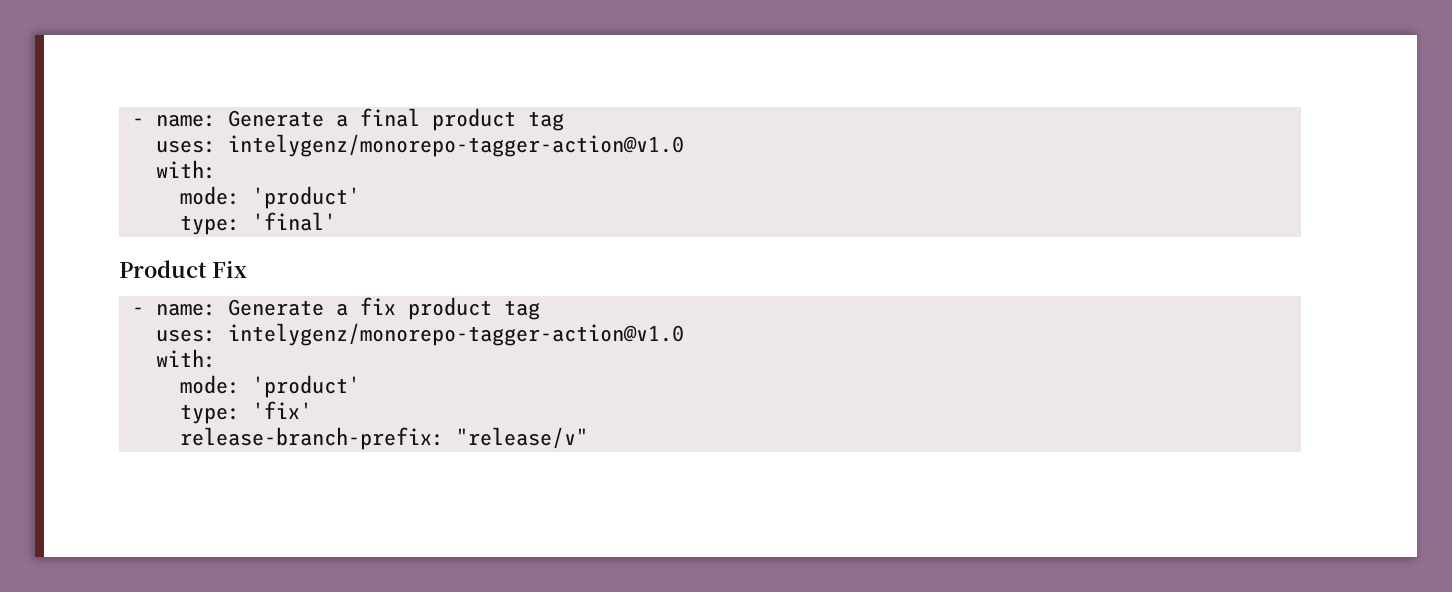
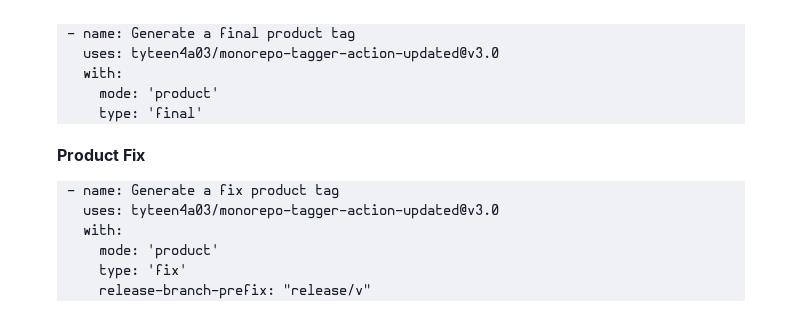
  - name: Generate a final product tag
- uses: intelygenz/monorepo-tagger-action@v1.0
+ uses: tyteen4a03/monorepo-tagger-action-updated@v3.0
  - name: Generate a fix product tag
- uses: intelygenz/monorepo-tagger-action@v1.0
+ uses: tyteen4a03/monorepo-tagger-action-updated@v3.0

